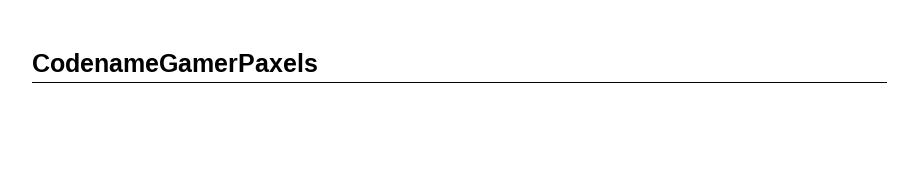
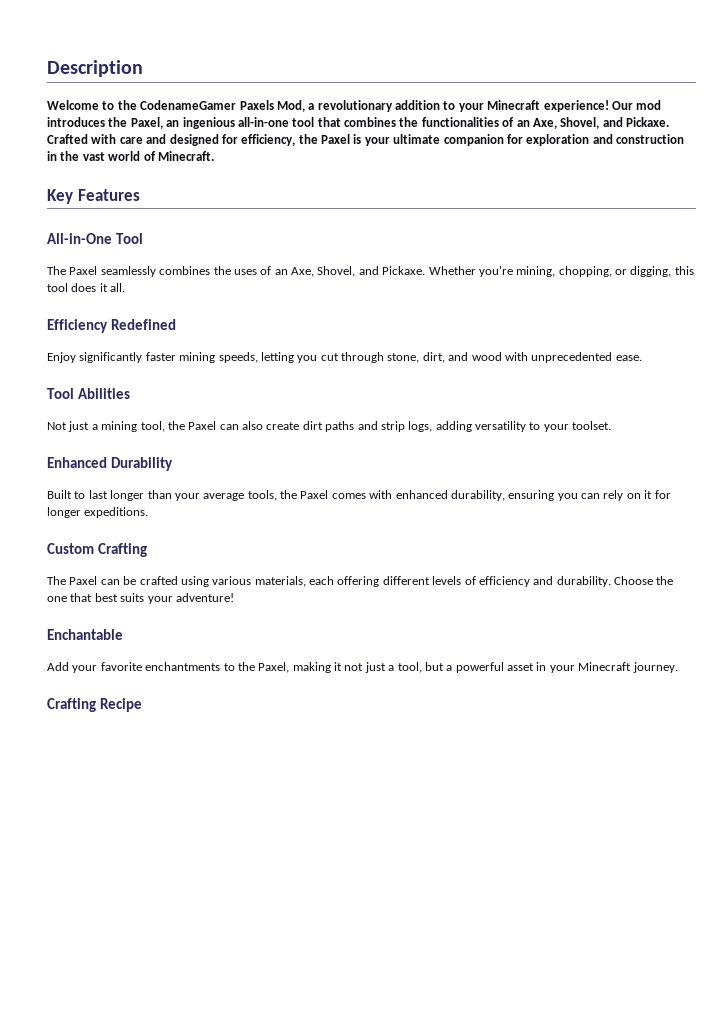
- CodenameGamerPaxels
+ Description
+ Welcome to the CodenameGamer Paxels Mod, a revolutionary addition to your Minecraft experience! Our mod introduces the Paxel, an ingenious all-in-one tool that combines the functionalities of an Axe, Shovel, and Pickaxe. Crafted with care and designed for efficiency, the Paxel is your ultimate companion for exploration and construction in the vast world of Minecraft.
+ Key Features
+ All-in-One Tool
+ The Paxel seamlessly combines the uses of an Axe, Shovel, and Pickaxe. Whether you're mining, chopping, or digging, this tool does it all.
+ Efficiency Redefined
+ Enjoy significantly faster mining speeds, letting you cut through stone, dirt, and wood with unprecedented ease.
+ Tool Abilities
+ Not just a mining tool, the Paxel can also create dirt paths and strip logs, adding versatility to your toolset.
+ Enhanced Durability
+ Built to last longer than your average tools, the Paxel comes with enhanced durability, ensuring you can rely on it for longer expeditions.
+ Custom Crafting
+ The Paxel can be crafted using various materials, each offering different levels of efficiency and durability. Choose the one that best suits your adventure!
+ Enchantable
+ Add your favorite enchantments to the Paxel, making it not just a tool, but a powerful asset in your Minecraft journey.
+ Crafting Recipe

